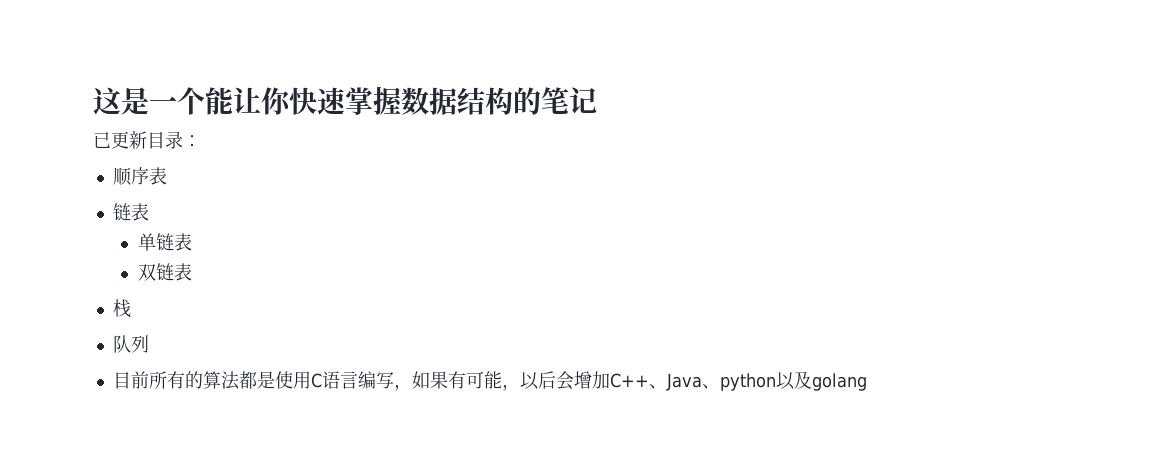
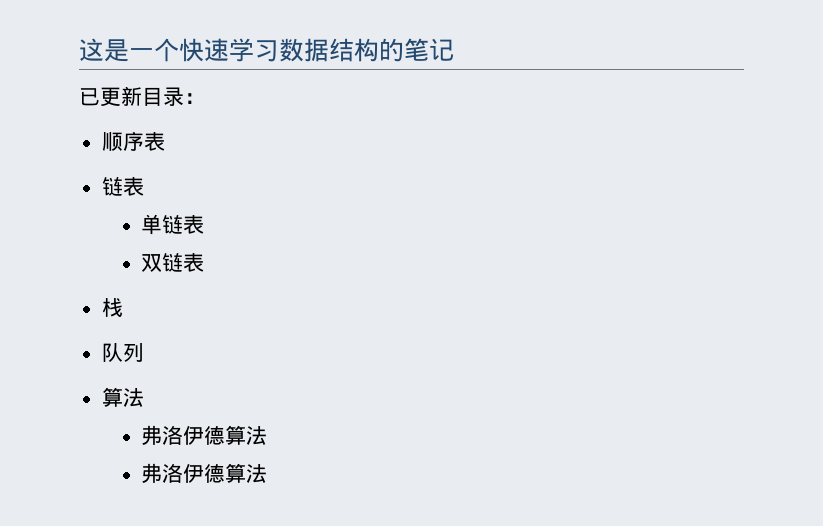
- 这是一个能让你快速掌握数据结构的笔记
+ 这是一个快速学习数据结构的笔记
  队列
- 目前所有的算法都是使用C语言编写，如果有可能，以后会增加C++、Java、python以及golang
+ 算法
+ 弗洛伊德算法
+ 弗洛伊德算法

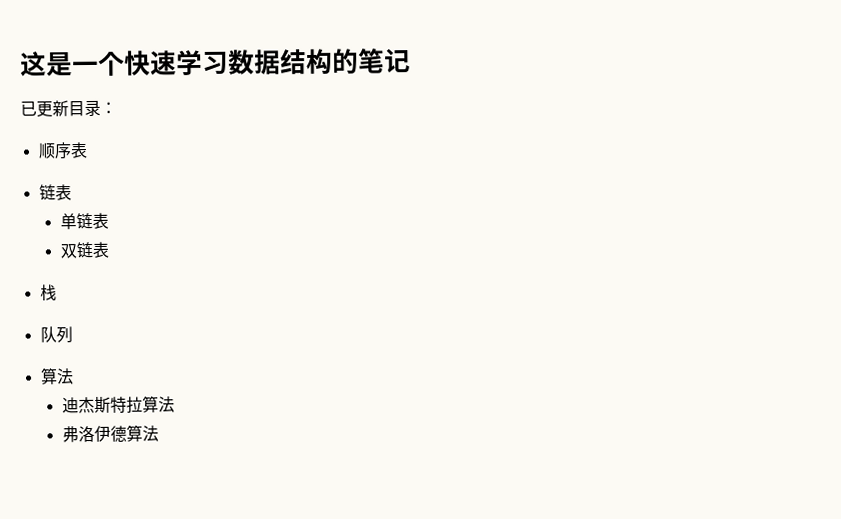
  队列
  算法
- 弗洛伊德算法
+ 迪杰斯特拉算法

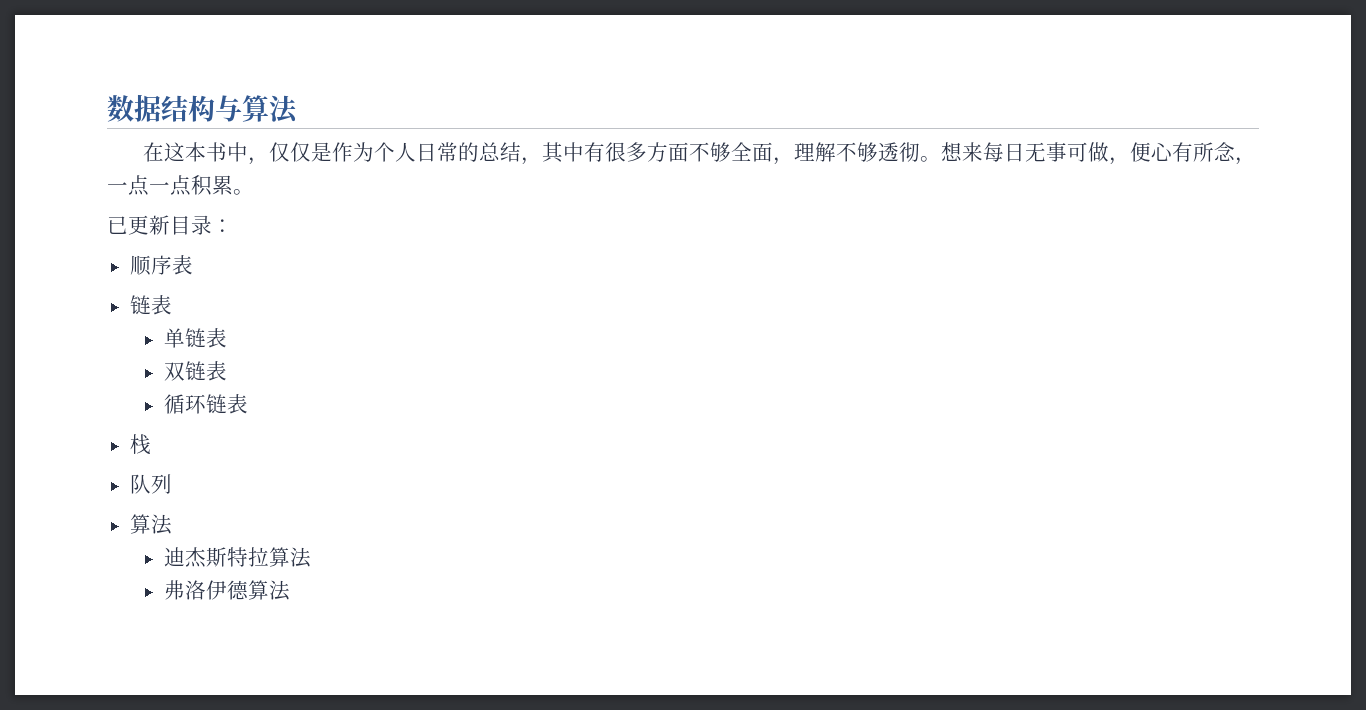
- 这是一个快速学习数据结构的笔记
+ 数据结构与算法
+ 在这本书中，仅仅是作为个人日常的总结，其中有很多方面不够全面，理解不够透彻。想来每日无事可做，便心有所念，一点一点积累。
+ 循环链表

